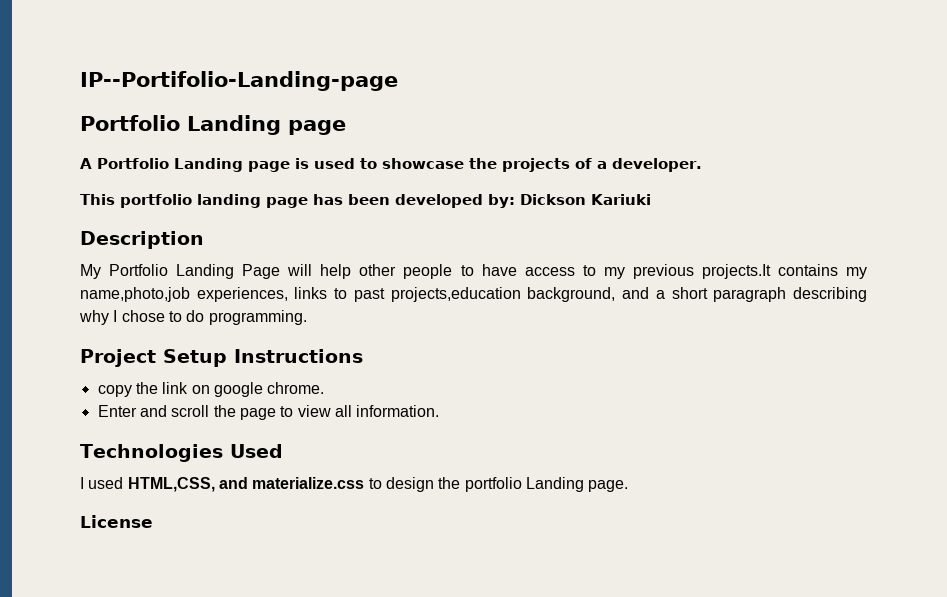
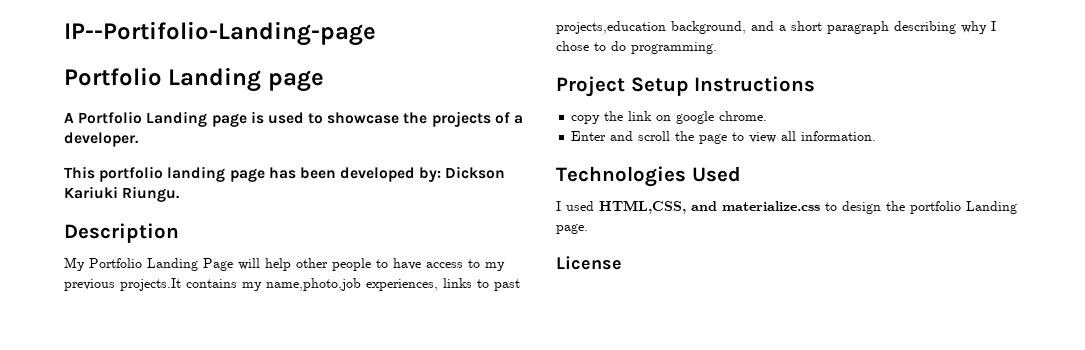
- This portfolio landing page has been developed by: Dickson Kariuki
+ This portfolio landing page has been developed by: Dickson Kariuki Riungu.

